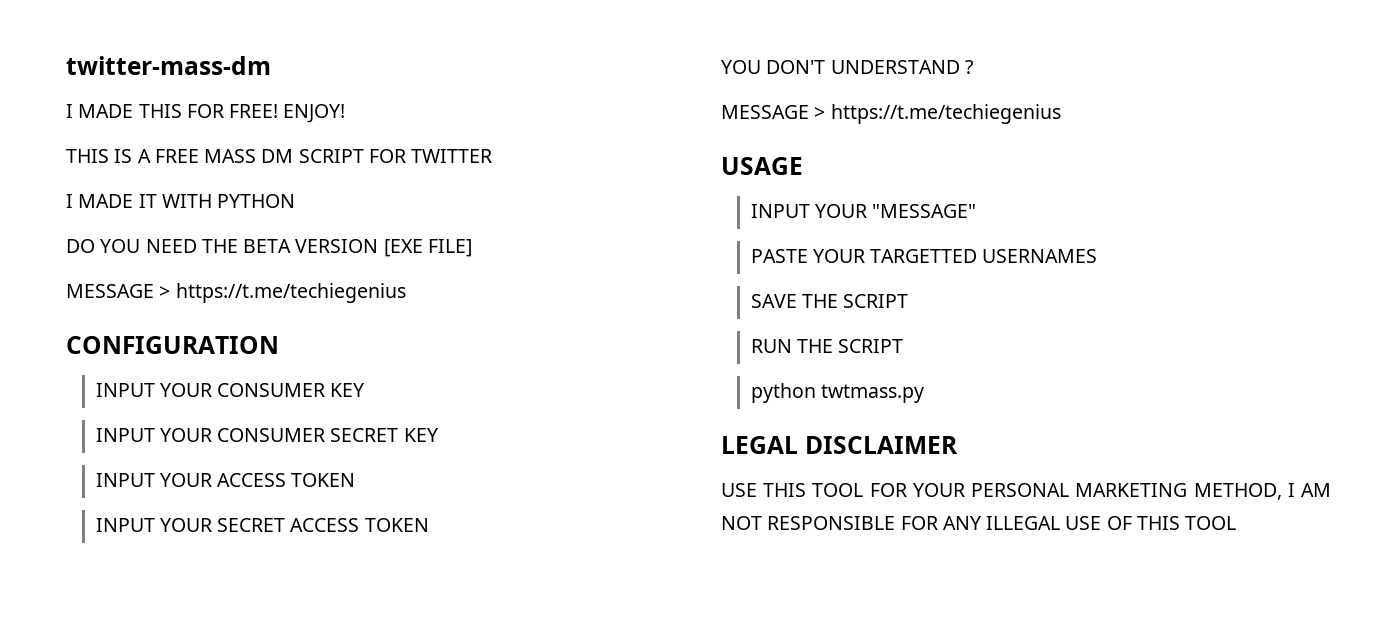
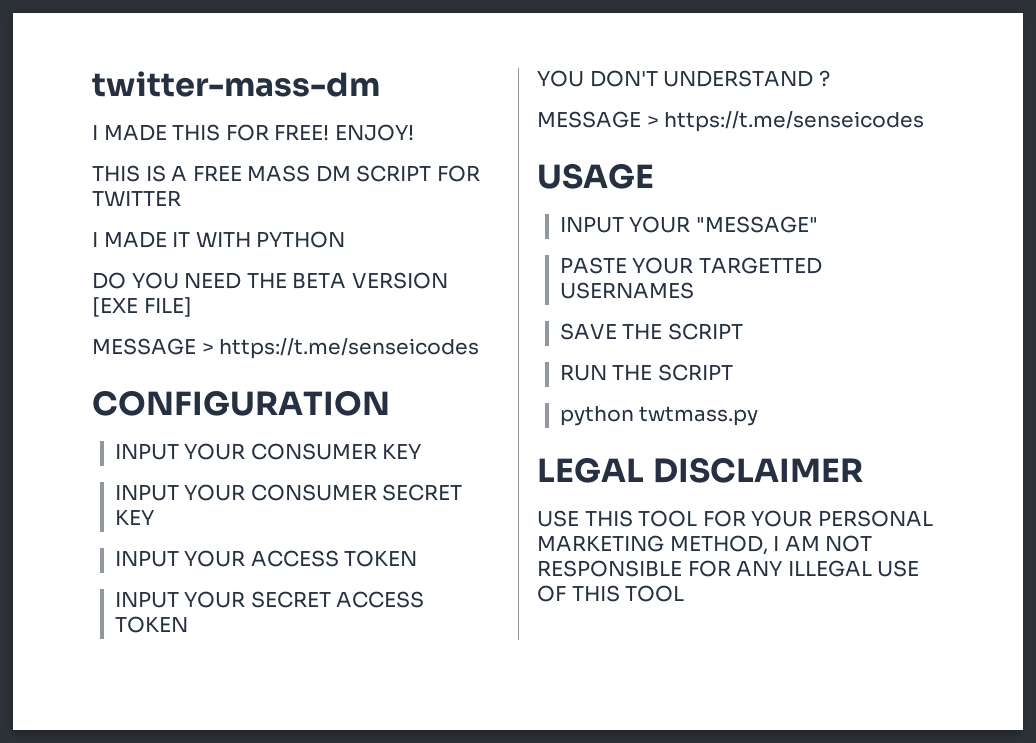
  DO YOU NEED THE BETA VERSION [EXE FILE]
- MESSAGE > https://t.me/techiegenius
+ MESSAGE > https://t.me/senseicodes
  YOU DON'T UNDERSTAND ?
- MESSAGE > https://t.me/techiegenius
+ MESSAGE > https://t.me/senseicodes

